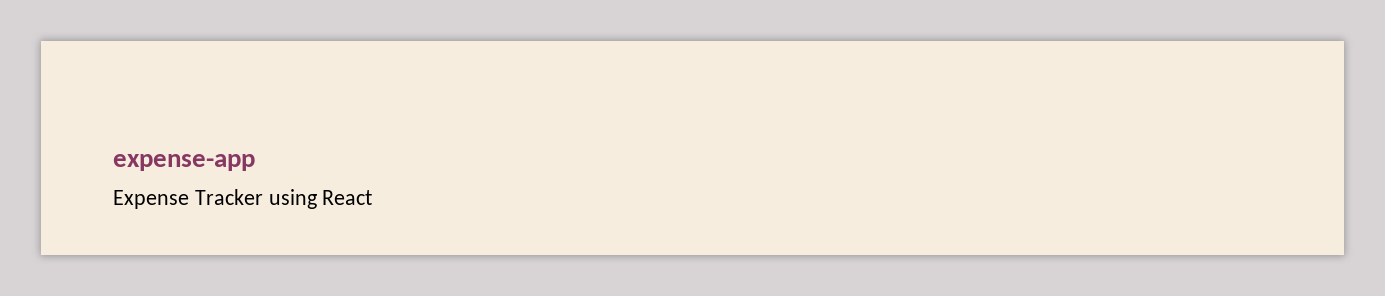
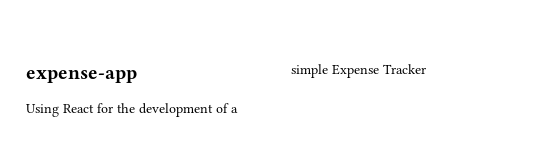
- Expense Tracker using React
+ Using React for the development of a simple Expense Tracker

